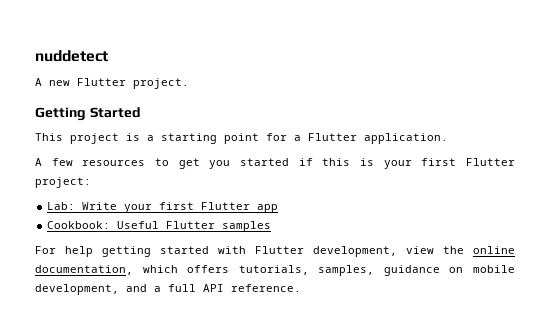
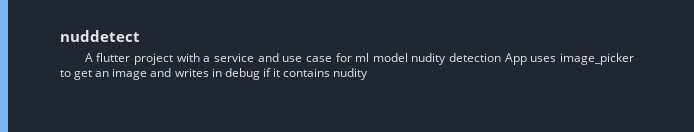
- A new Flutter project.
- Getting Started
- This project is a starting point for a Flutter application.
- A few resources to get you started if this is your first Flutter project:
- Lab: Write your first Flutter app
- Cookbook: Useful Flutter samples
- For help getting started with Flutter development, view the online documentation, which offers tutorials, samples, guidance on mobile development, and a full API reference.
+ A flutter project with a service and use case for ml model nudity detection App uses image_picker to get an image and writes in debug if it contains nudity

